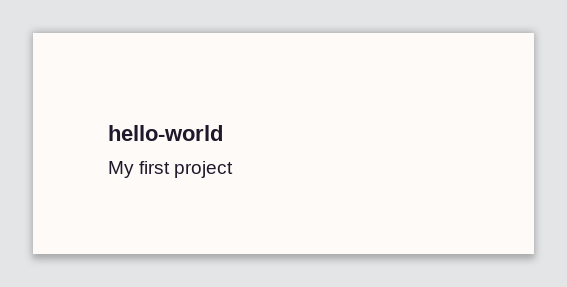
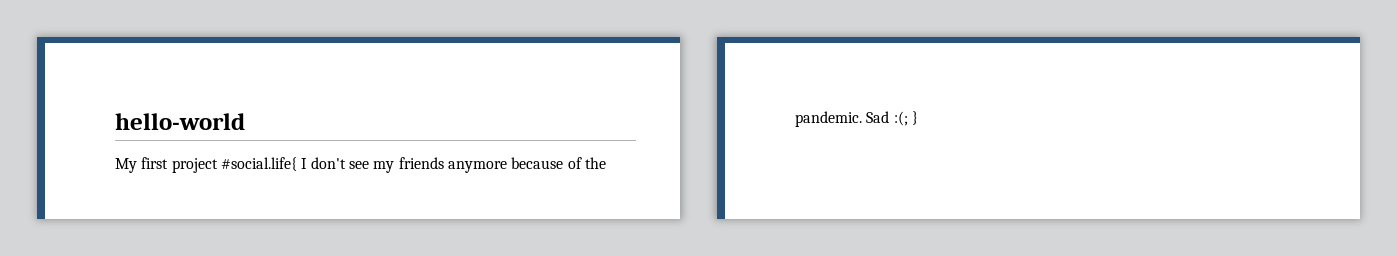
- My first project
+ My first project #social.life{ I don't see my friends anymore because of the pandemic. Sad :(; }

